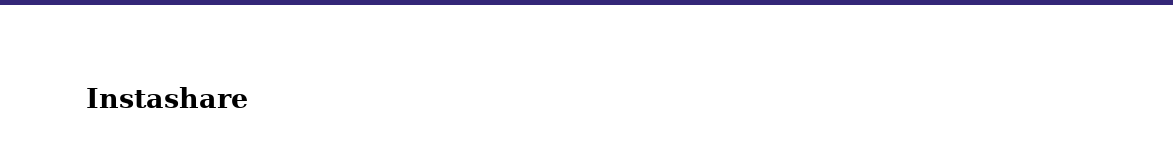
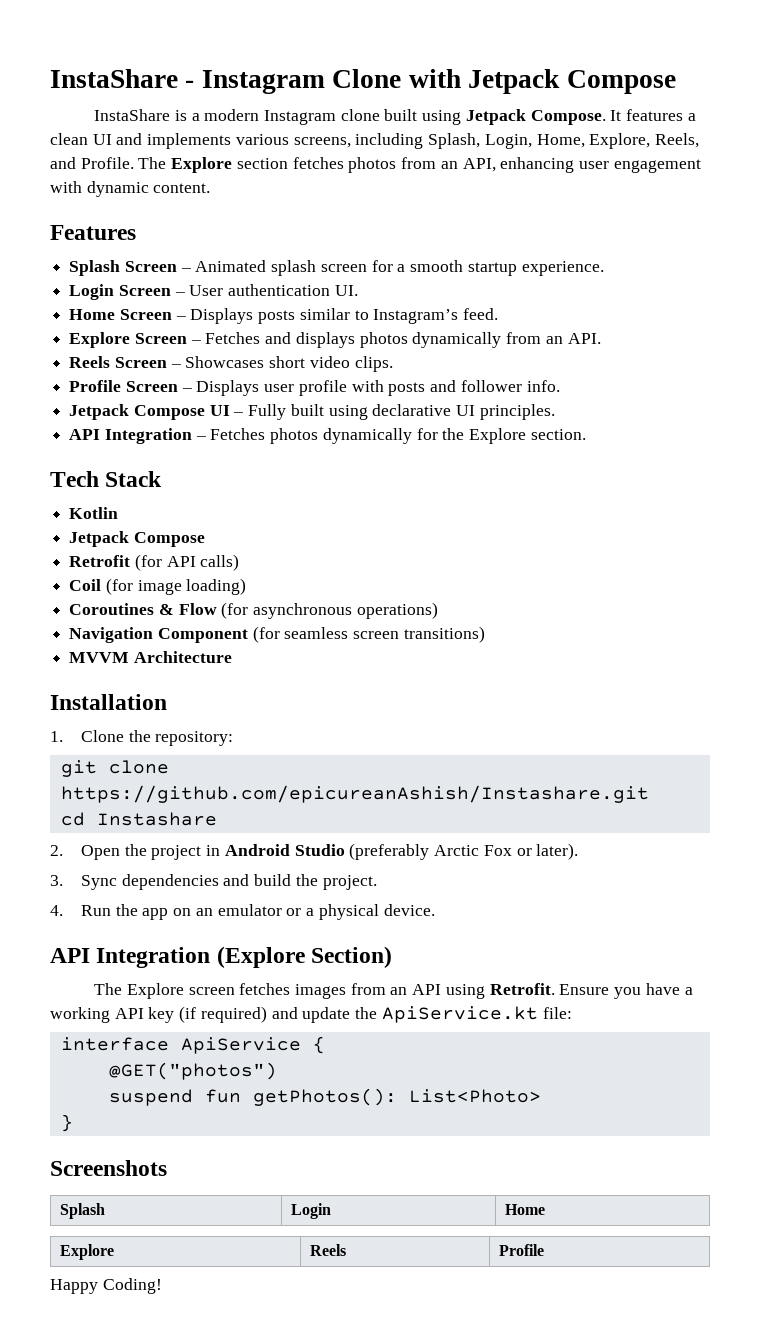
- Instashare
+ InstaShare - Instagram Clone with Jetpack Compose
+ InstaShare is a modern Instagram clone built using Jetpack Compose. It features a clean UI and implements various screens, including Splash, Login, Home, Explore, Reels, and Profile. The Explore section fetches photos from an API, enhancing user engagement with dynamic content.
+ Features
+ Splash Screen – Animated splash screen for a smooth startup experience.
+ Login Screen – User authentication UI.
+ Home Screen – Displays posts similar to Instagram’s feed.
+ Explore Screen – Fetches and displays photos dynamically from an API.
+ Reels Screen – Showcases short video clips.
+ Profile Screen – Displays user profile with posts and follower info.
+ Jetpack Compose UI – Fully built using declarative UI principles.
+ API Integration – Fetches photos dynamically for the Explore section.
+ Tech Stack
+ Kotlin
+ Jetpack Compose
+ Retrofit (for API calls)
+ Coil (for image loading)
+ Coroutines & Flow (for asynchronous operations)
+ Navigation Component (for seamless screen transitions)
+ MVVM Architecture
+ Installation
+ 1. Clone the repository:
+ git clone https://github.com/epicureanAshish/Instashare.git
+ cd Instashare
+ 2. Open the project in Android Studio (preferably Arctic Fox or later).
+ 3. Sync dependencies and build the project.
+ 4. Run the app on an emulator or a physical device.
+ API Integration (Explore Section)
+ The Explore screen fetches images from an API using Retrofit. Ensure you have a working API key (if required) and update the ApiService.kt file:
+ interface ApiService {
+ @GET("photos")
+ suspend fun getPhotos(): List<Photo>
+ }
+ Screenshots
+ Splash | Login | Home
+ Explore | Reels | Profile
+ Happy Coding!

